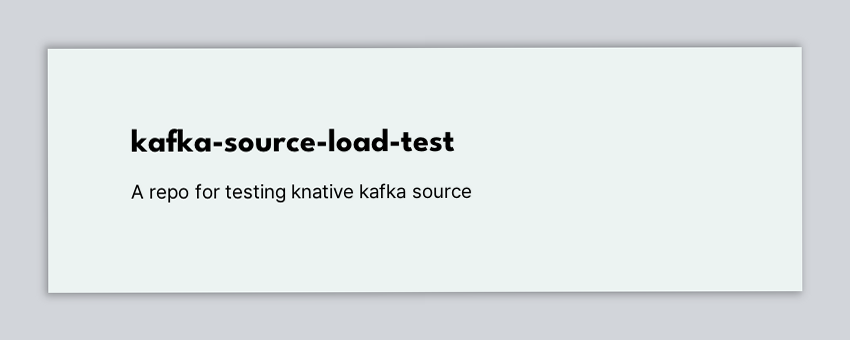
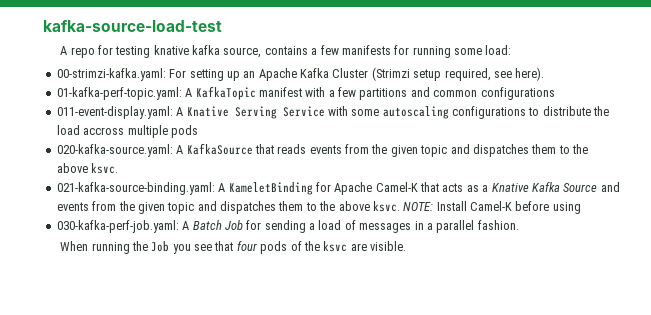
- A repo for testing knative kafka source
+ A repo for testing knative kafka source, contains a few manifests for running some load:
+ 00-strimzi-kafka.yaml: For setting up an Apache Kafka Cluster (Strimzi setup required, see here).
+ 01-kafka-perf-topic.yaml: A KafkaTopic manifest with a few partitions and common configurations
+ 011-event-display.yaml: A Knative Serving Service with some autoscaling configurations to distribute the load accross multiple pods
+ 020-kafka-source.yaml: A KafkaSource that reads events from the given topic and dispatches them to the above ksvc.
+ 021-kafka-source-binding.yaml: A KameletBinding for Apache Camel-K that acts as a Knative Kafka Source and events from the given topic and dispatches them to the above ksvc. NOTE: Install Camel-K before using
+ 030-kafka-perf-job.yaml: A Batch Job for sending a load of messages in a parallel fashion.
+ When running the Job you see that four pods of the ksvc are visible.

